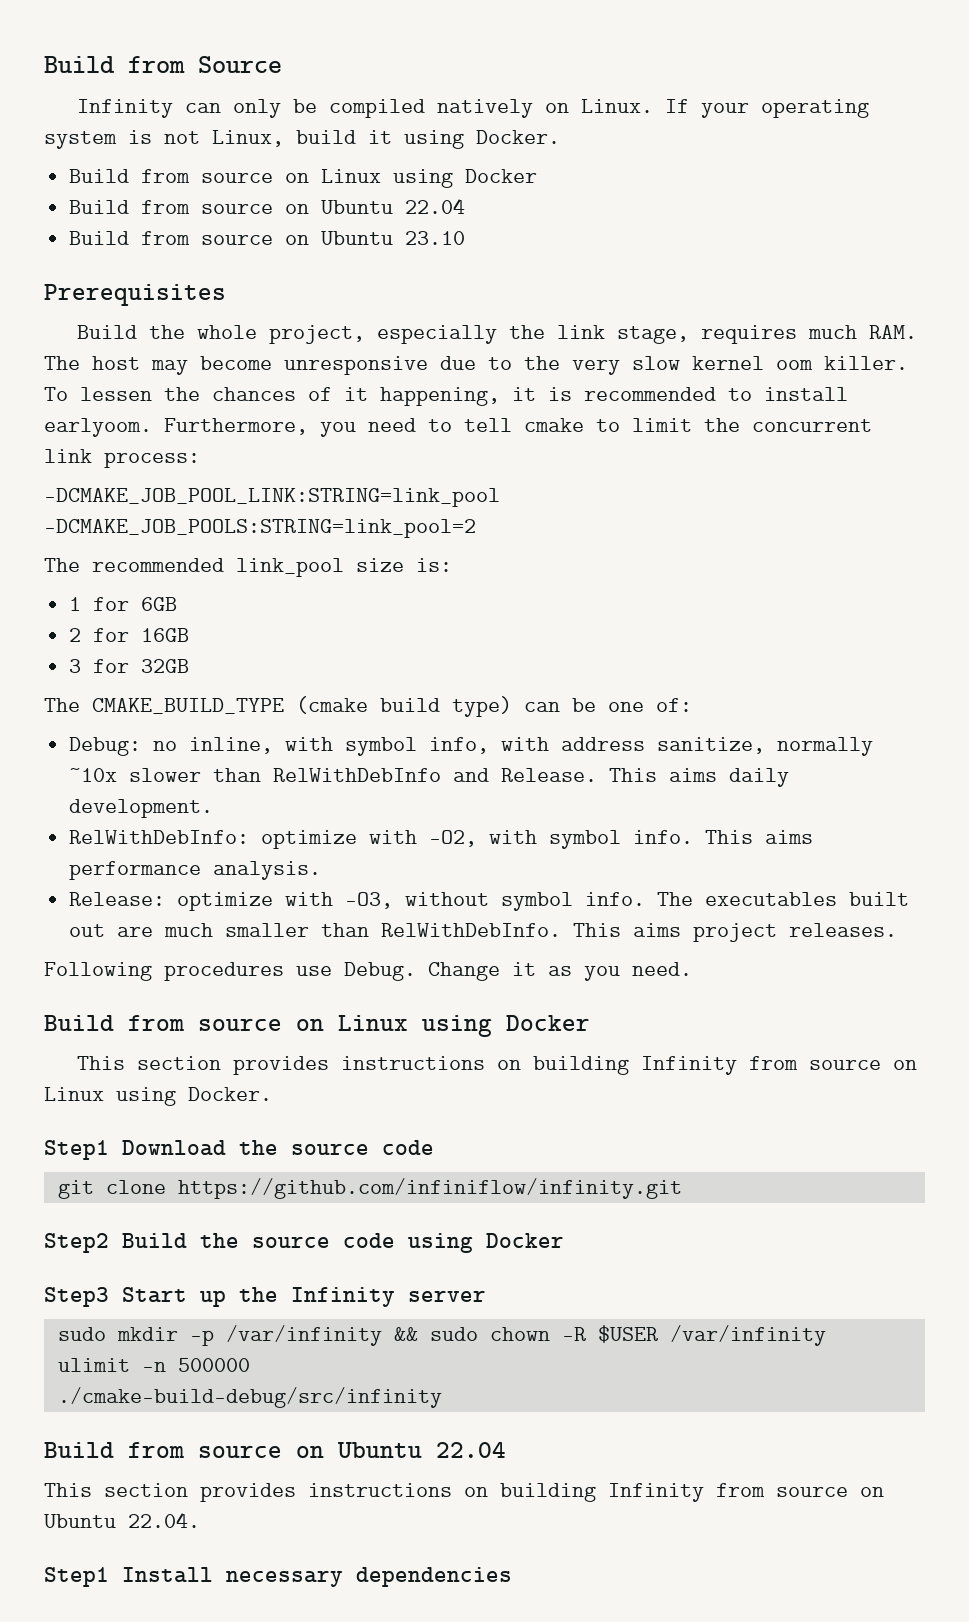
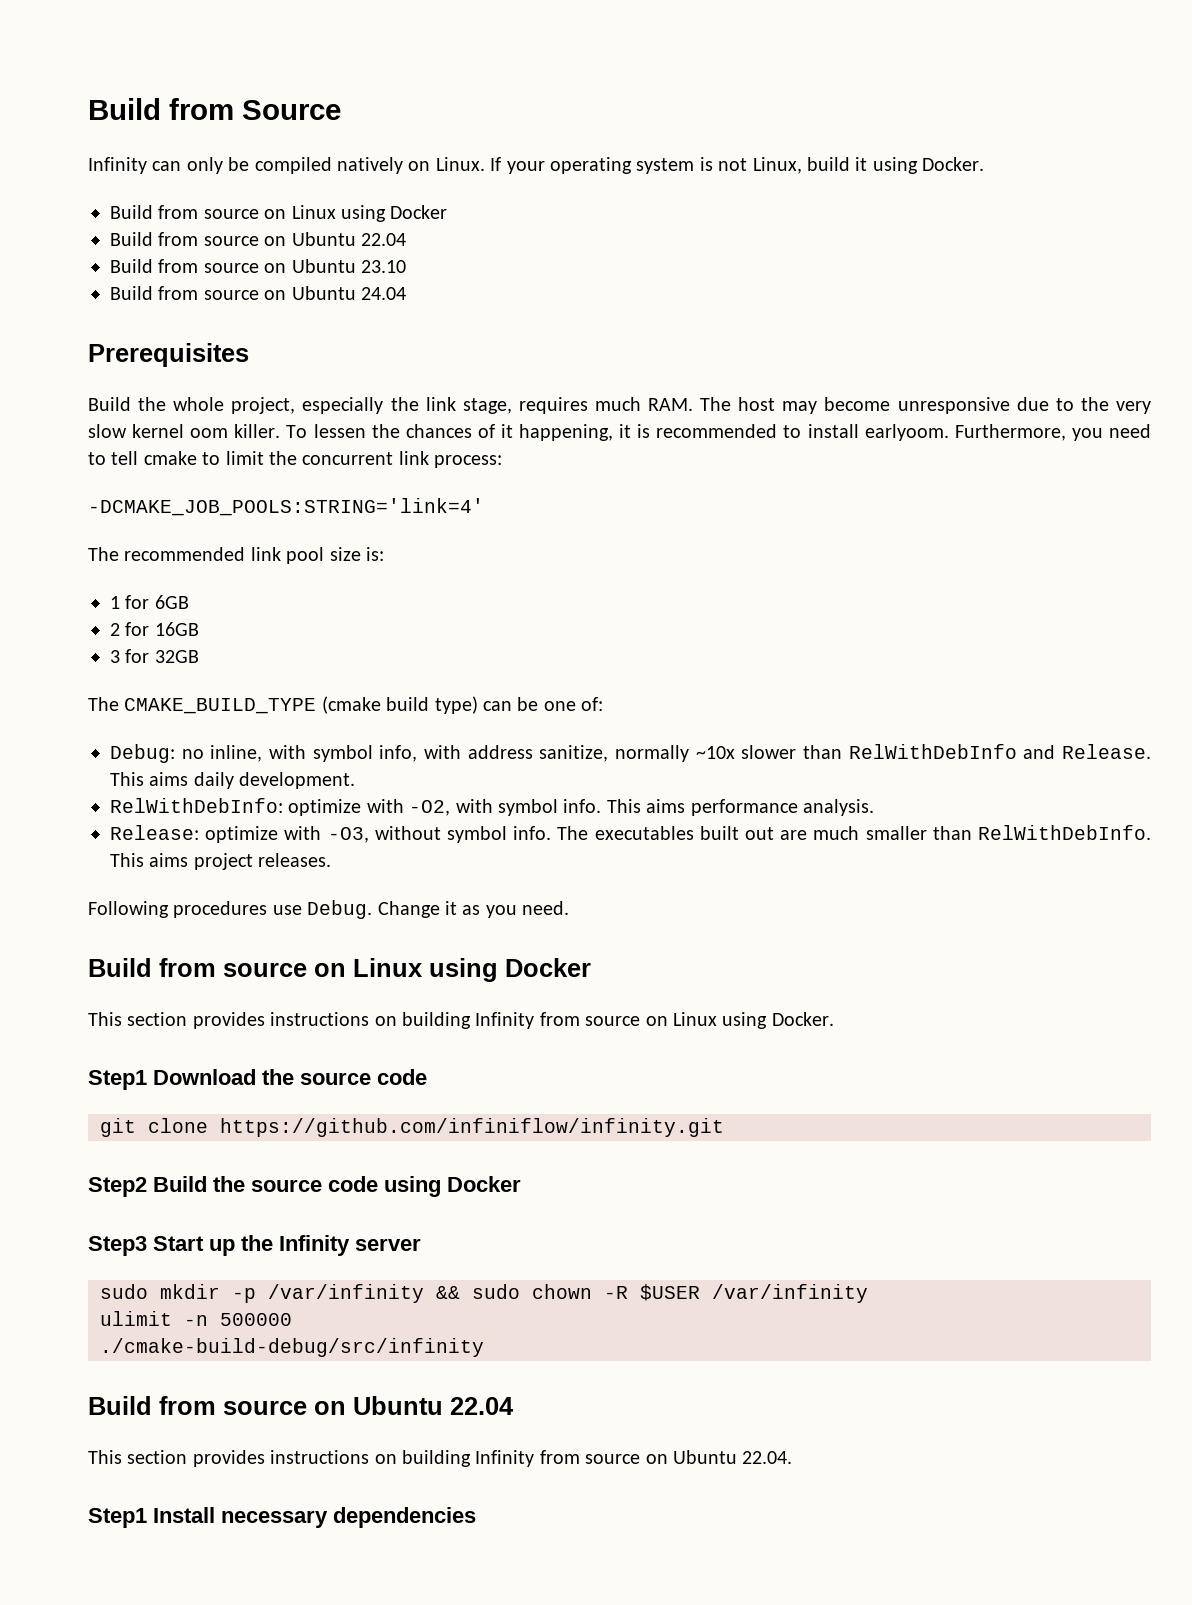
+ Build from source on Ubuntu 24.04
- -DCMAKE_JOB_POOL_LINK:STRING=link_pool -DCMAKE_JOB_POOLS:STRING=link_pool=2
+ -DCMAKE_JOB_POOLS:STRING='link=4'
- The recommended link_pool size is:
+ The recommended link pool size is:

